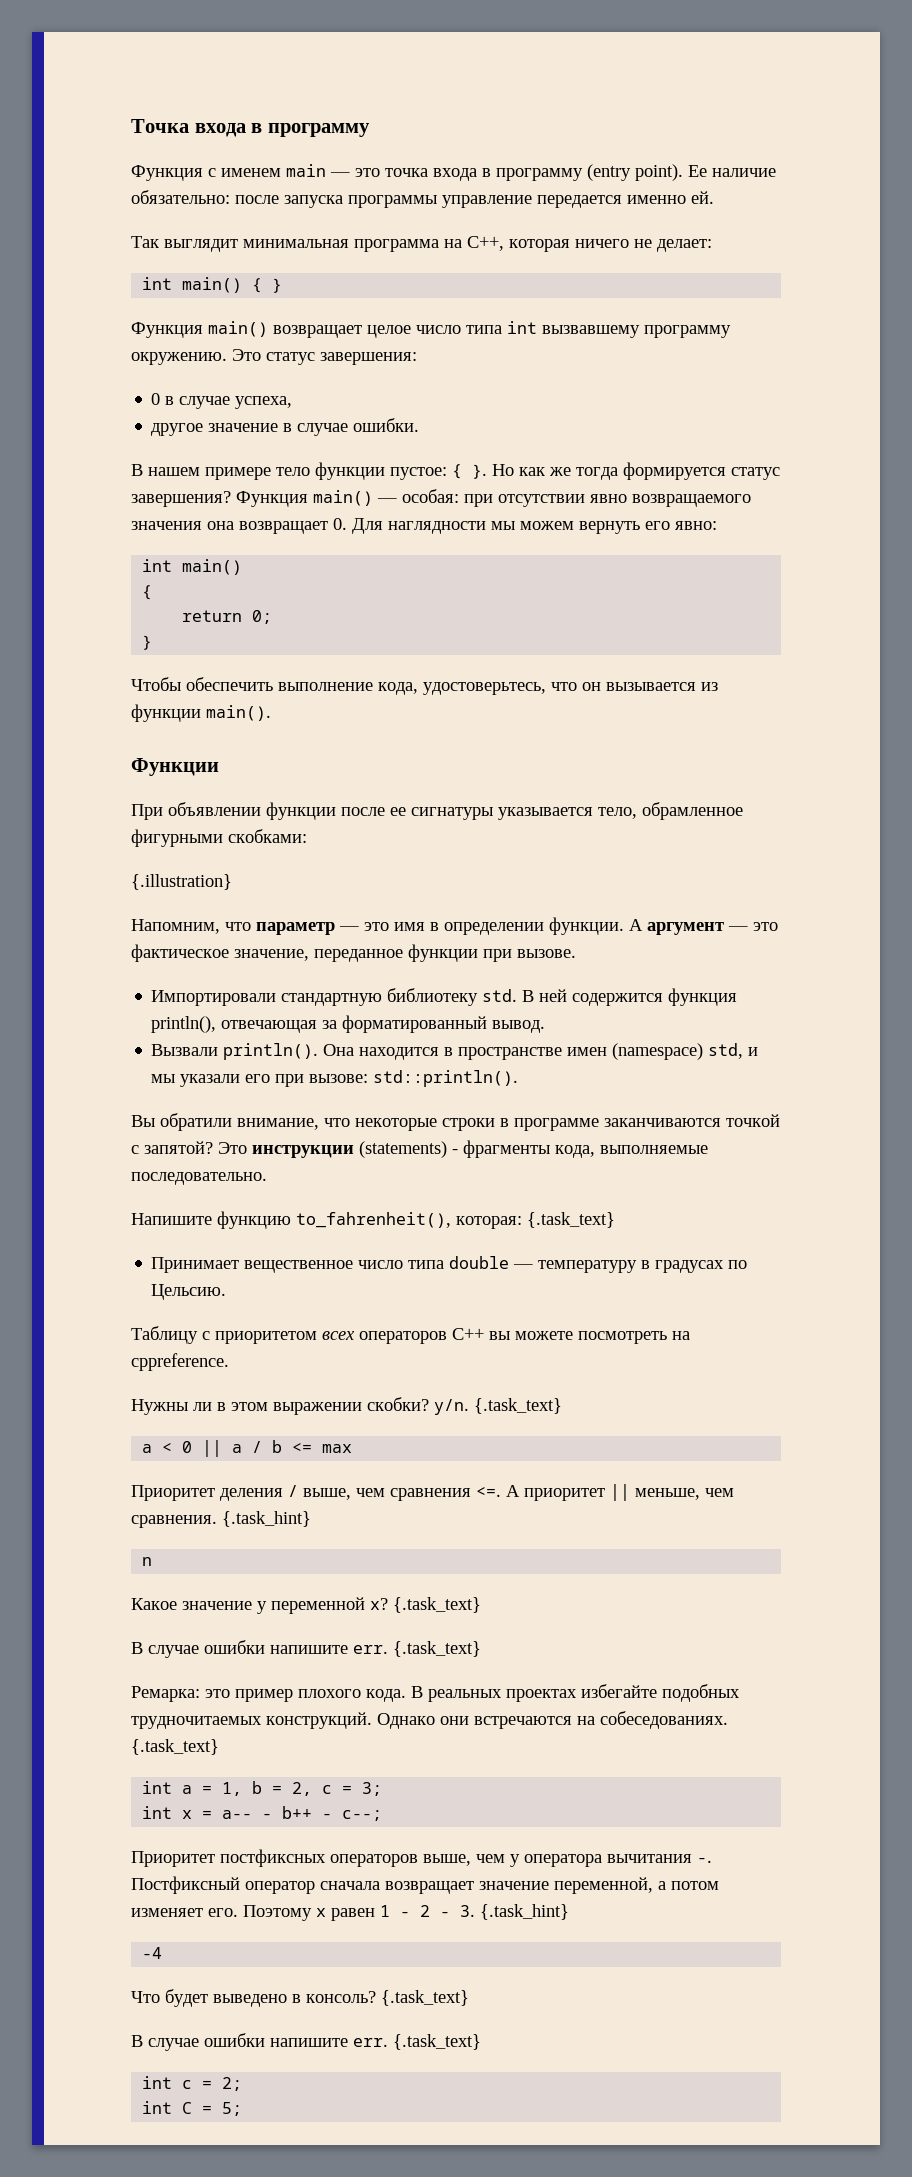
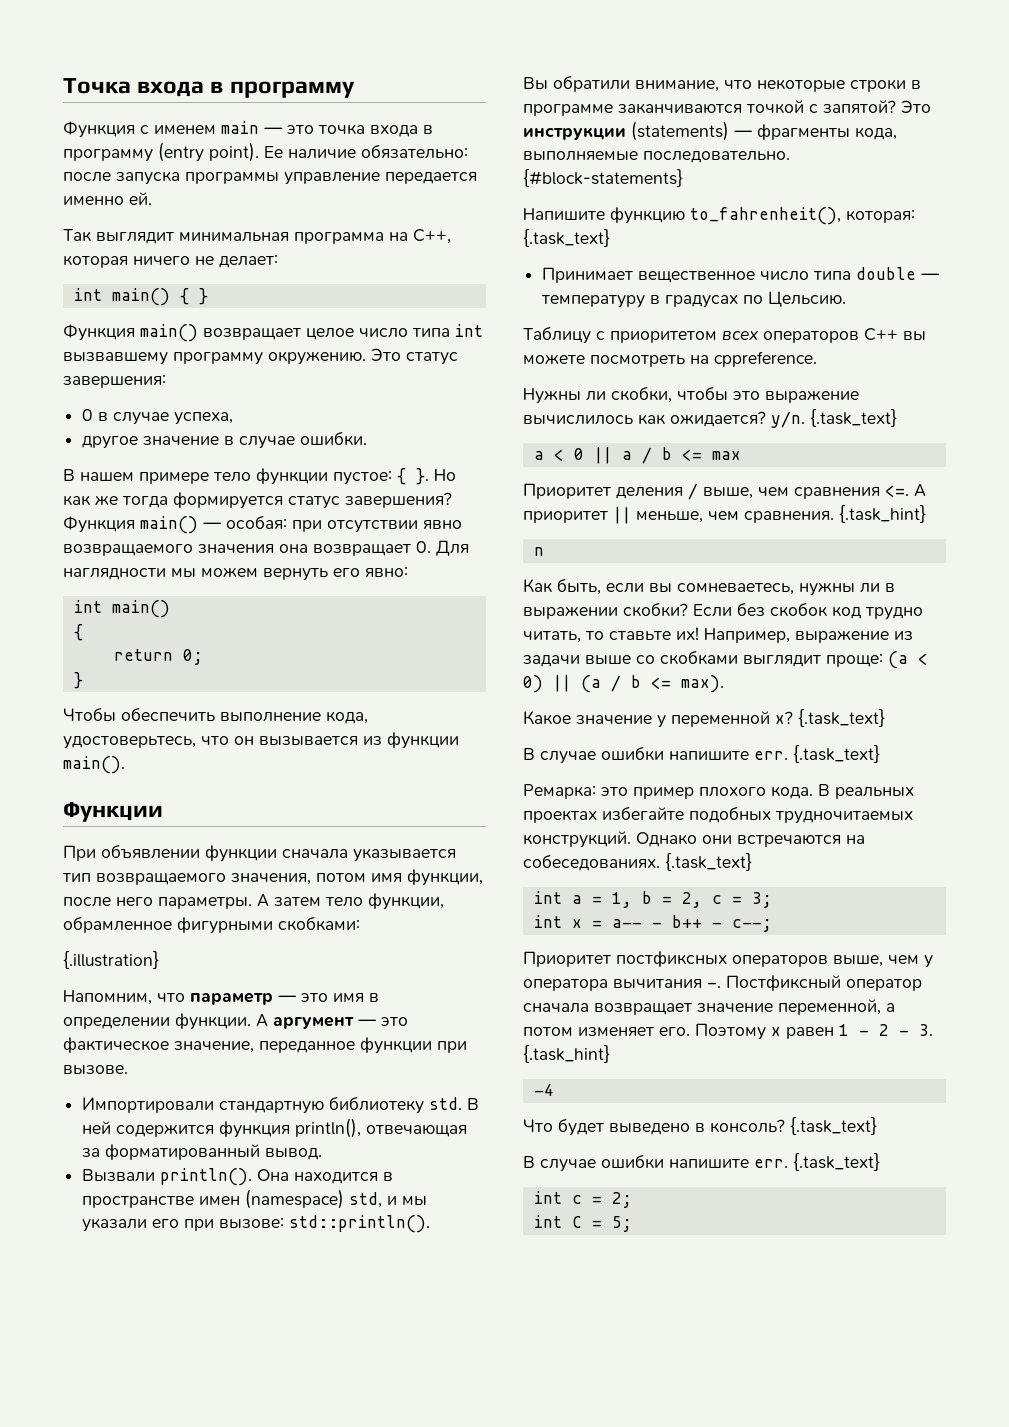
- При объявлении функции после ее сигнатуры указывается тело, обрамленное фигурными скобками:
+ При объявлении функции сначала указывается тип возвращаемого значения, потом имя функции, после него параметры. А затем тело функции, обрамленное фигурными скобками:
- Это инструкции (statements) - фрагменты кода, выполняемые последовательно.
+ Это инструкции (statements) — фрагменты кода, выполняемые последовательно. {#block-statements}
- Нужны ли в этом выражении скобки? y/n.
+ Нужны ли скобки, чтобы это выражение вычислилось как ожидается? y/n.
+ Как быть, если вы сомневаетесь, нужны ли в выражении скобки? Если без скобок код трудно читать, то ставьте их! Например, выражение из задачи выше со скобками выглядит проще: (a < 0) || (a / b <= max).

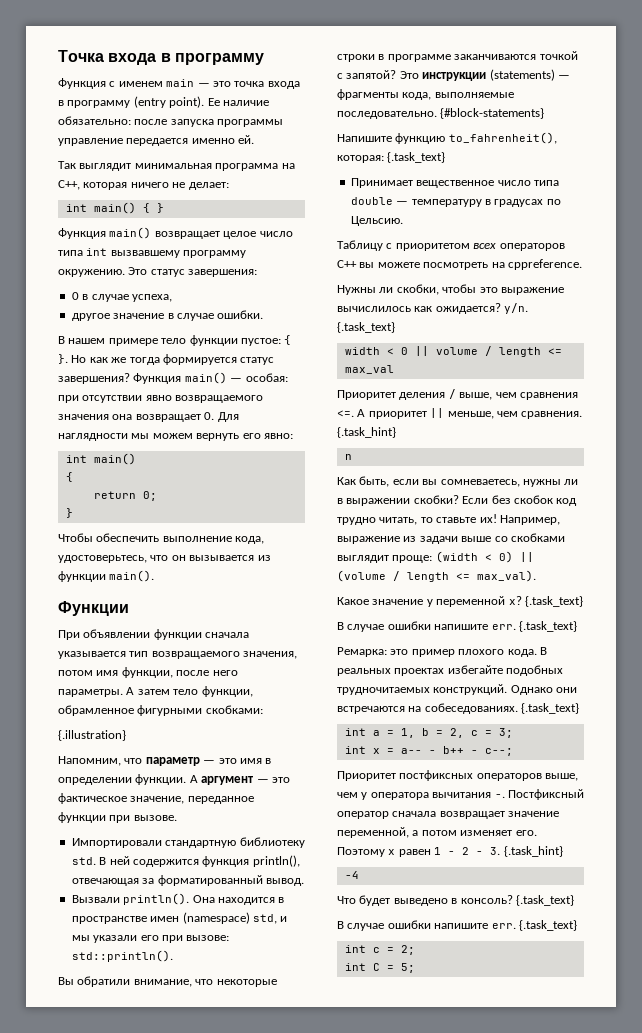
- a < 0 || a / b <= max
+ width < 0 || volume / length <= max_val
- Например, выражение из задачи выше со скобками выглядит проще: (a < 0) || (a / b <= max).
+ Например, выражение из задачи выше со скобками выглядит проще: (width < 0) || (volume / length <= max_val).

